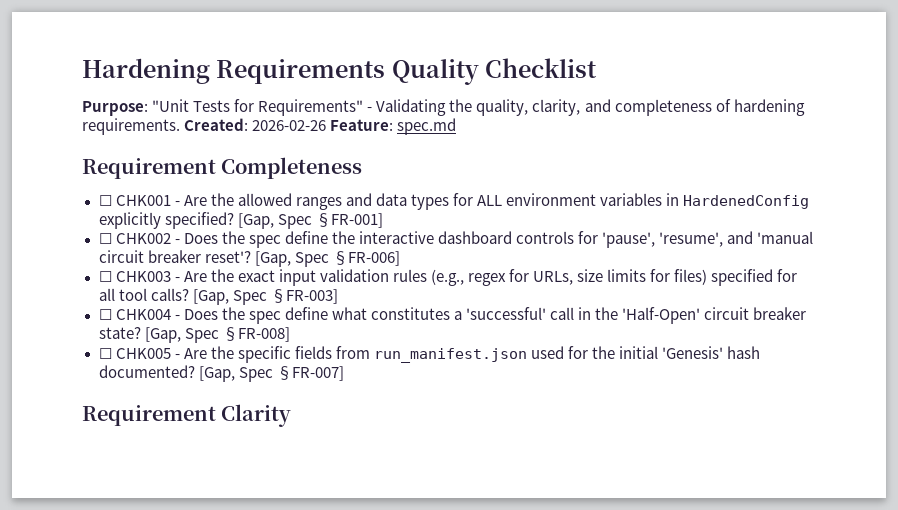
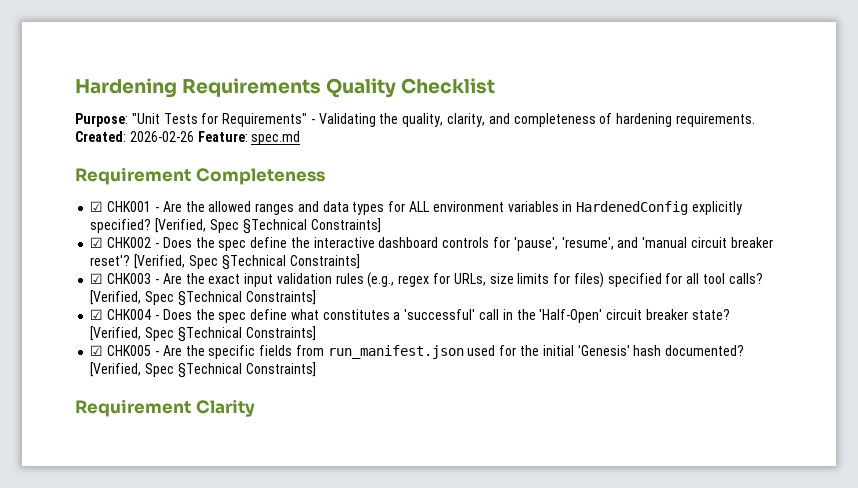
- ☐ CHK001 - Are the allowed ranges and data types for ALL environment variables in HardenedConfig explicitly specified? [Gap, Spec §FR-001]
- ☐ CHK002 - Does the spec define the interactive dashboard controls for 'pause', 'resume', and 'manual circuit breaker reset'? [Gap, Spec §FR-006]
- ☐ CHK003 - Are the exact input validation rules (e.g., regex for URLs, size limits for files) specified for all tool calls? [Gap, Spec §FR-003]
- ☐ CHK004 - Does the spec define what constitutes a 'successful' call in the 'Half-Open' circuit breaker state? [Gap, Spec §FR-008]
- ☐ CHK005 - Are the specific fields from run_manifest.json used for the initial 'Genesis' hash documented? [Gap, Spec §FR-007]
+ ☑ CHK001 - Are the allowed ranges and data types for ALL environment variables in HardenedConfig explicitly specified? [Verified, Spec §Technical Constraints]
+ ☑ CHK002 - Does the spec define the interactive dashboard controls for 'pause', 'resume', and 'manual circuit breaker reset'? [Verified, Spec §Technical Constraints]
+ ☑ CHK003 - Are the exact input validation rules (e.g., regex for URLs, size limits for files) specified for all tool calls? [Verified, Spec §Technical Constraints]
+ ☑ CHK004 - Does the spec define what constitutes a 'successful' call in the 'Half-Open' circuit breaker state? [Verified, Spec §Technical Constraints]
+ ☑ CHK005 - Are the specific fields from run_manifest.json used for the initial 'Genesis' hash documented? [Verified, Spec §Technical Constraints]

